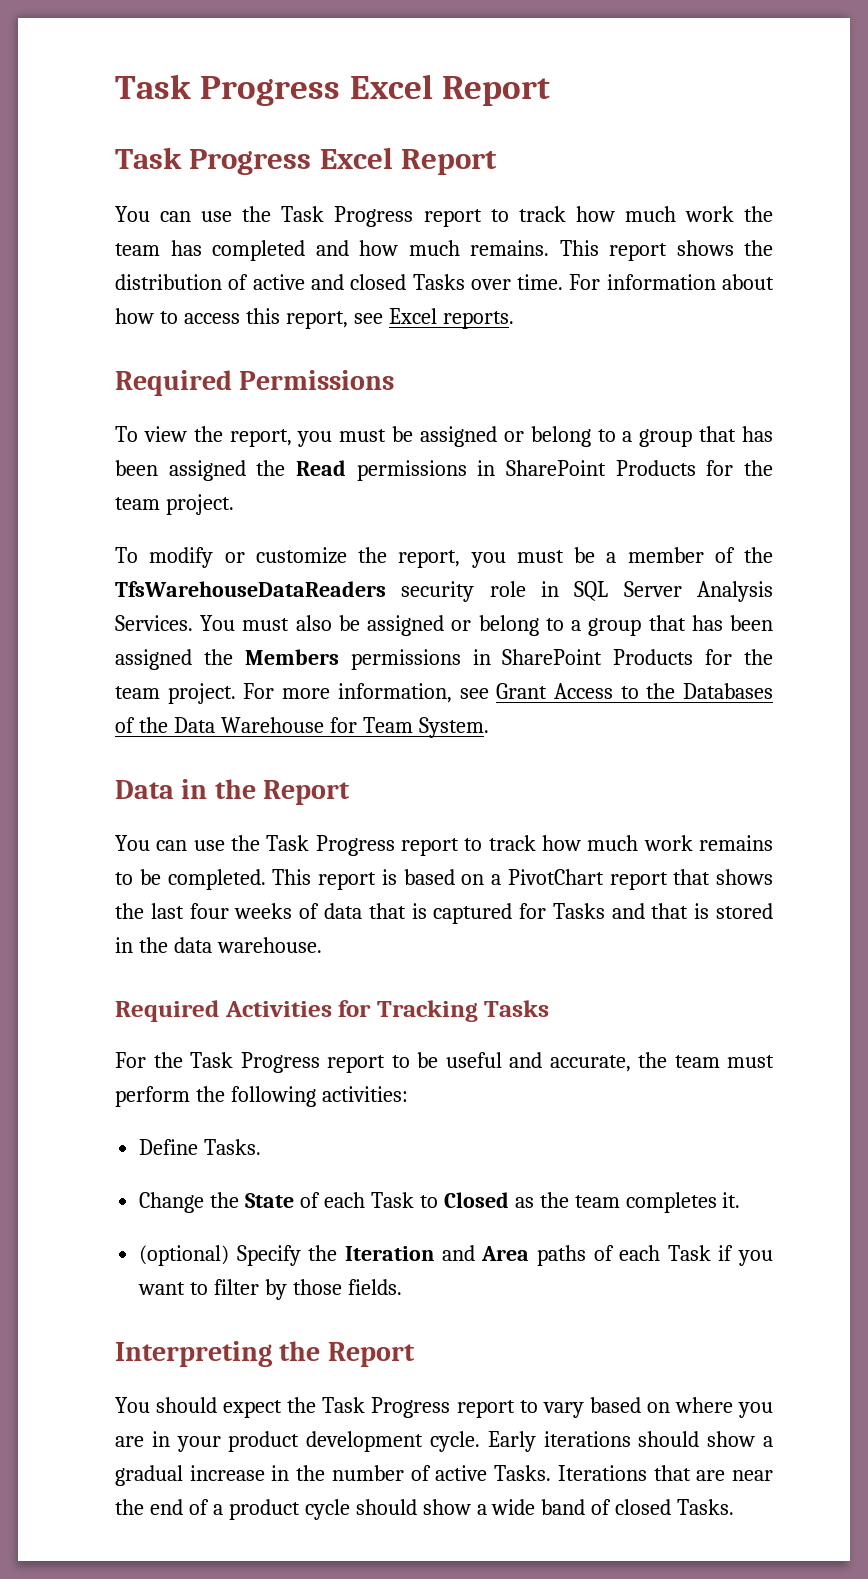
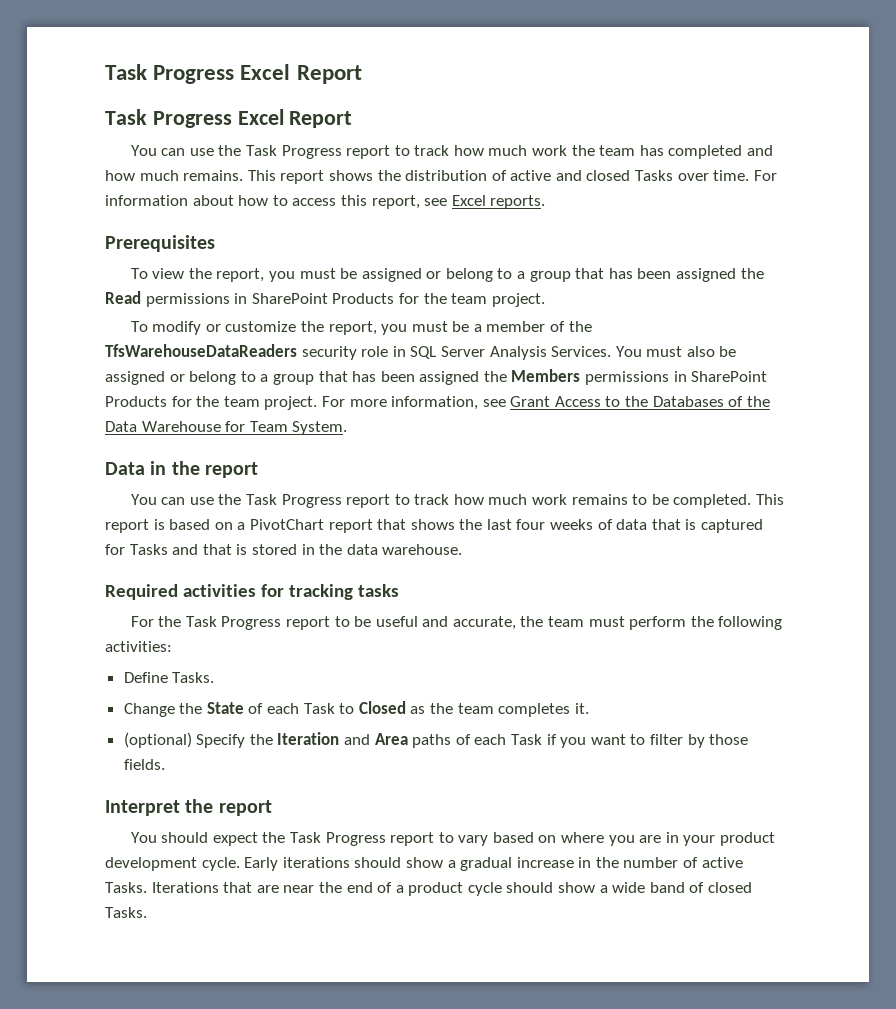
- Required Permissions
+ Prerequisites
- Data in the Report
+ Data in the report
- Required Activities for Tracking Tasks
+ Required activities for tracking tasks
- Interpreting the Report
+ Interpret the report

